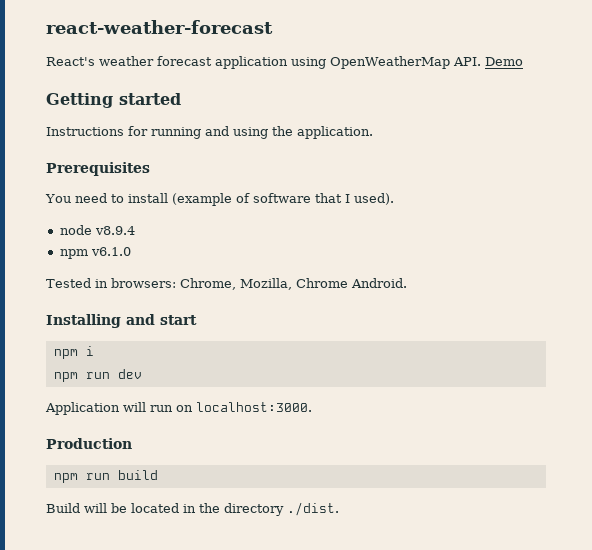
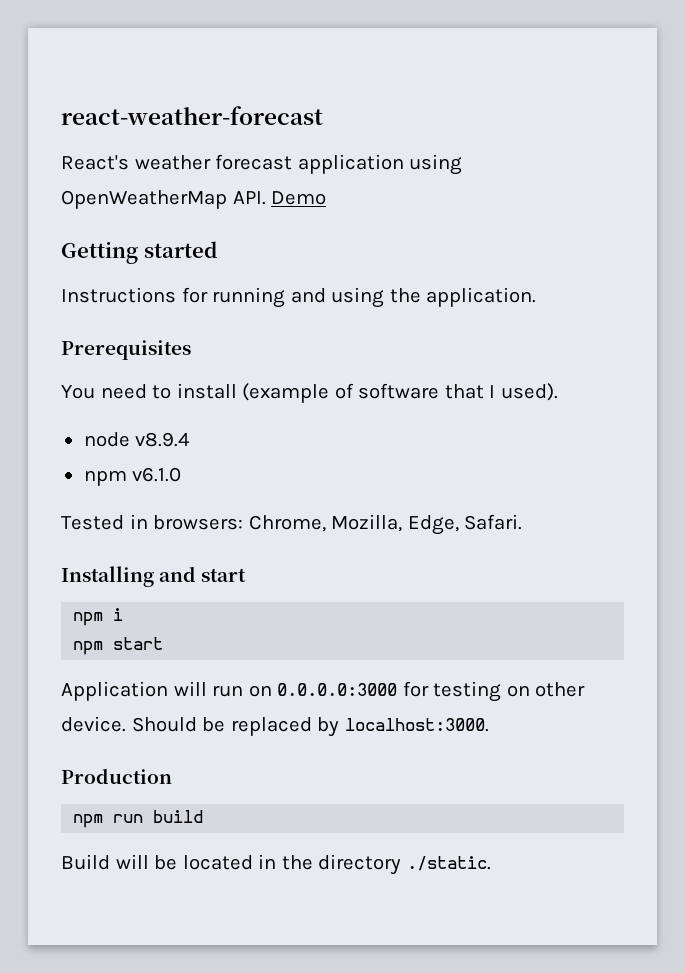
- Tested in browsers: Chrome, Mozilla, Chrome Android.
+ Tested in browsers: Chrome, Mozilla, Edge, Safari.
- npm run dev
+ npm start
- Application will run on localhost:3000.
+ Application will run on 0.0.0.0:3000 for testing on other device. Should be replaced by localhost:3000.
- Build will be located in the directory ./dist.
+ Build will be located in the directory ./static.

